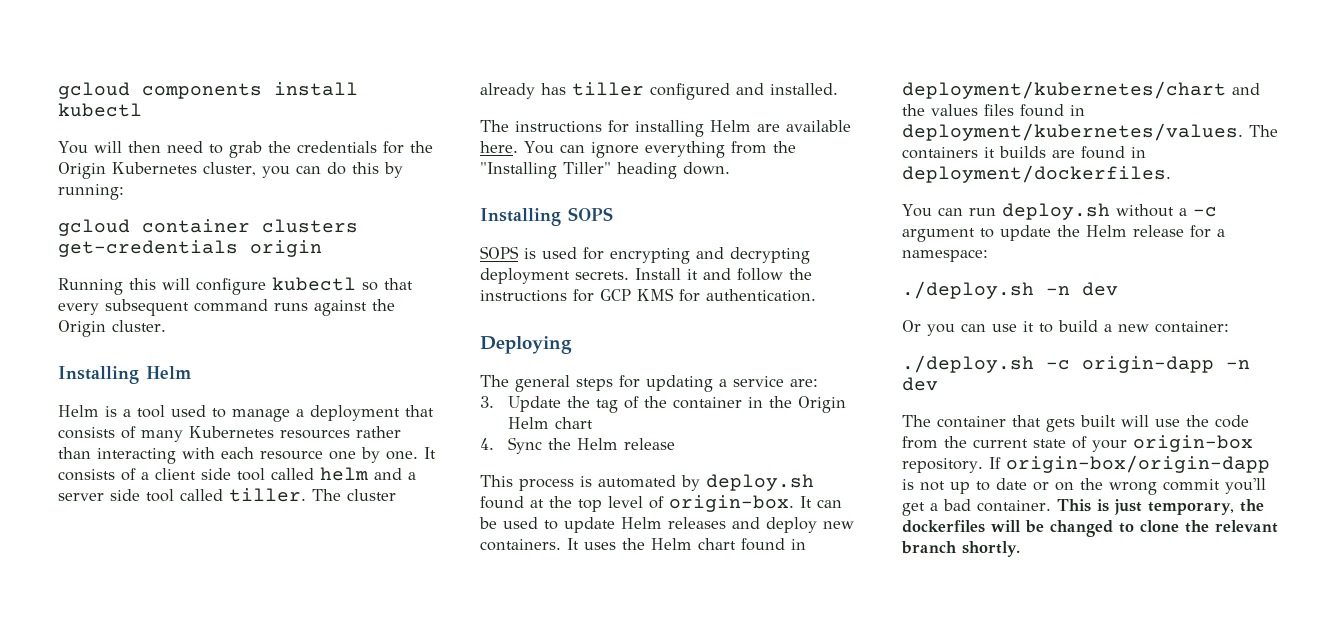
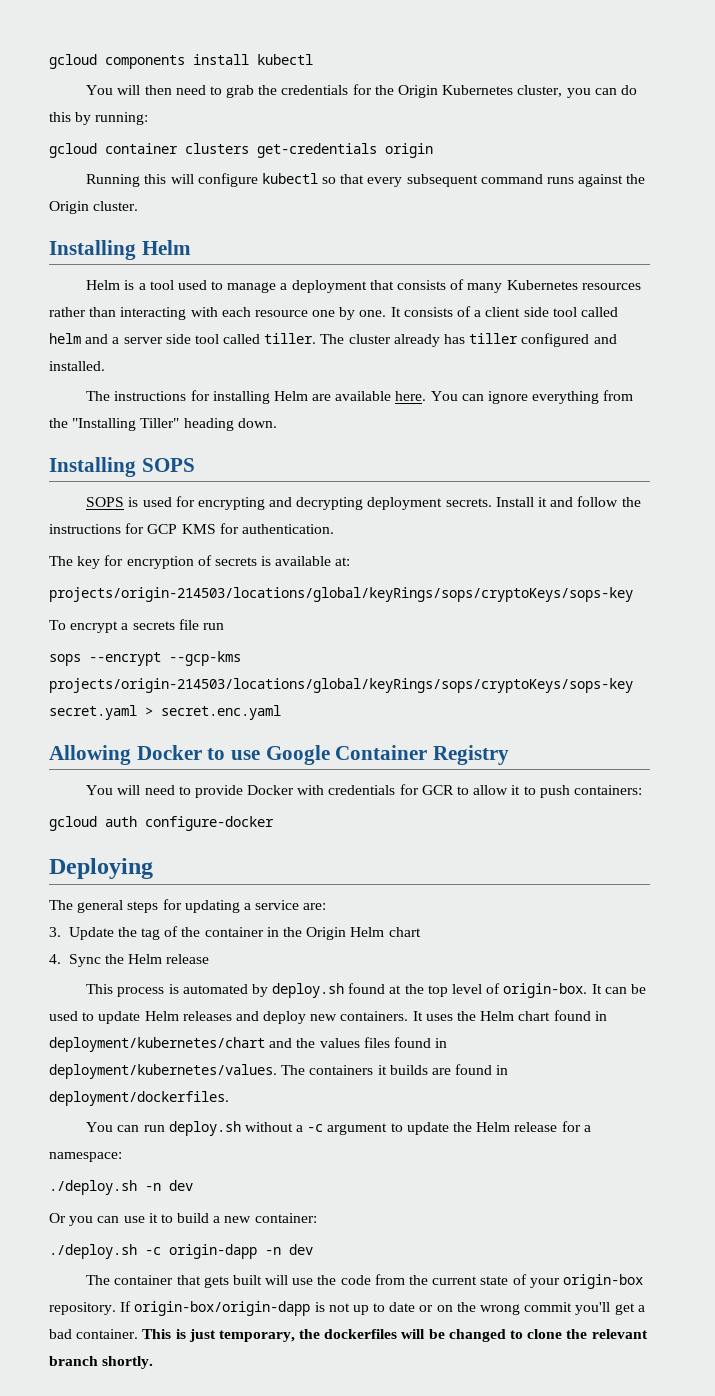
+ The key for encryption of secrets is available at:
+ projects/origin-214503/locations/global/keyRings/sops/cryptoKeys/sops-key
+ To encrypt a secrets file run
+ sops --encrypt --gcp-kms projects/origin-214503/locations/global/keyRings/sops/cryptoKeys/sops-key secret.yaml > secret.enc.yaml
+ Allowing Docker to use Google Container Registry
+ You will need to provide Docker with credentials for GCR to allow it to push containers:
+ gcloud auth configure-docker

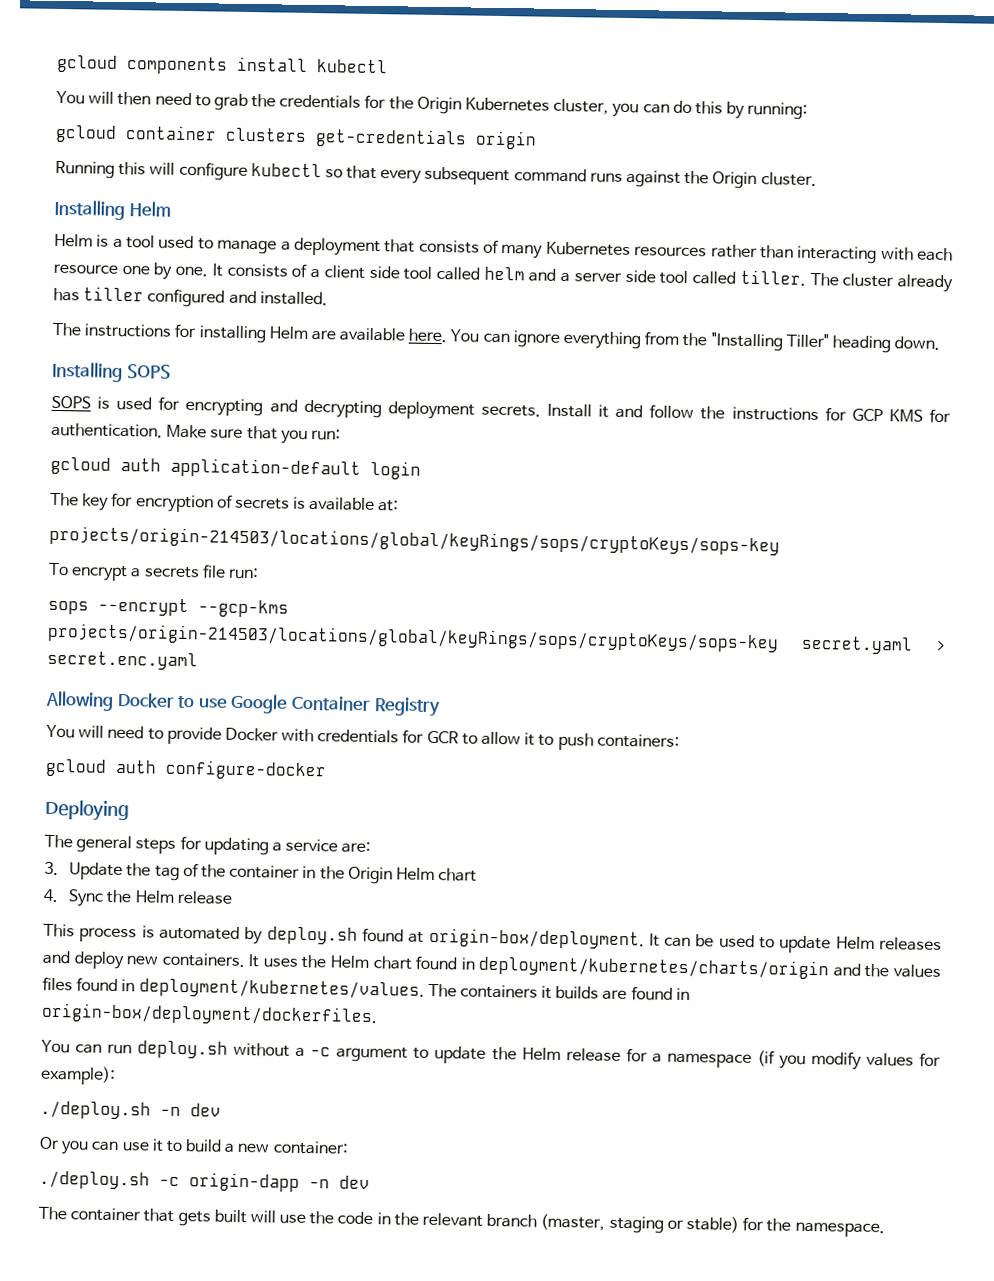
+ Make sure that you run:
+ gcloud auth application-default login
- To encrypt a secrets file run
+ To encrypt a secrets file run:
- This process is automated by deploy.sh found at the top level of origin-box.
+ This process is automated by deploy.sh found at origin-box/deployment.
- It uses the Helm chart found in deployment/kubernetes/chart and the values files found in deployment/kubernetes/values.
+ It uses the Helm chart found in deployment/kubernetes/charts/origin and the values files found in deployment/kubernetes/values.
- The containers it builds are found in deployment/dockerfiles.
+ The containers it builds are found in origin-box/deployment/dockerfiles.
- You can run deploy.sh without a -c argument to update the Helm release for a namespace:
+ You can run deploy.sh without a -c argument to update the Helm release for a namespace (if you modify values for example):
- The container that gets built will use the code from the current state of your origin-box repository. If origin-box/origin-dapp is not up to date or on the wrong commit you'll get a bad container. This is just temporary, the dockerfiles will be changed to clone the relevant branch shortly.
+ The container that gets built will use the code in the relevant branch (master, staging or stable) for the namespace.

